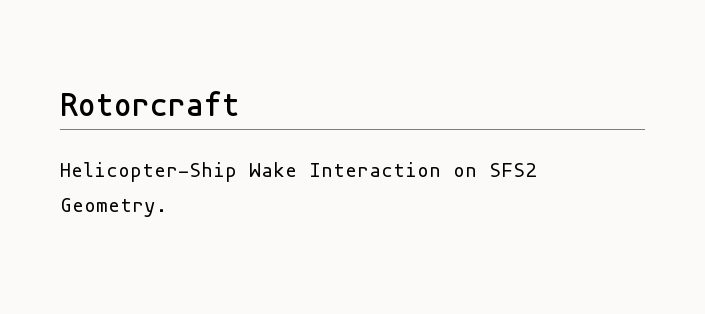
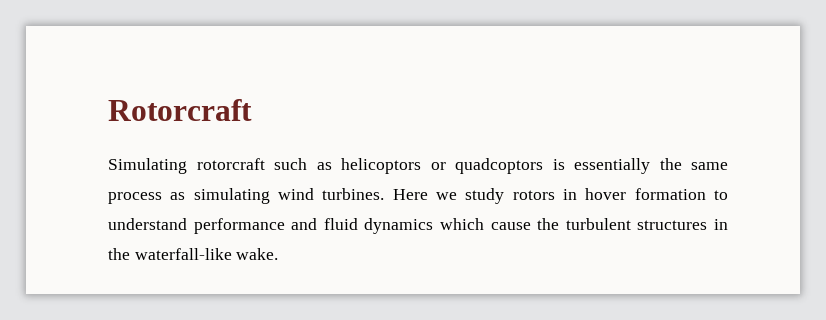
- Helicopter-Ship Wake Interaction on SFS2 Geometry.
+ Simulating rotorcraft such as helicoptors or quadcoptors is essentially the same process as simulating wind turbines. Here we study rotors in hover formation to understand performance and fluid dynamics which cause the turbulent structures in the waterfall-like wake.

